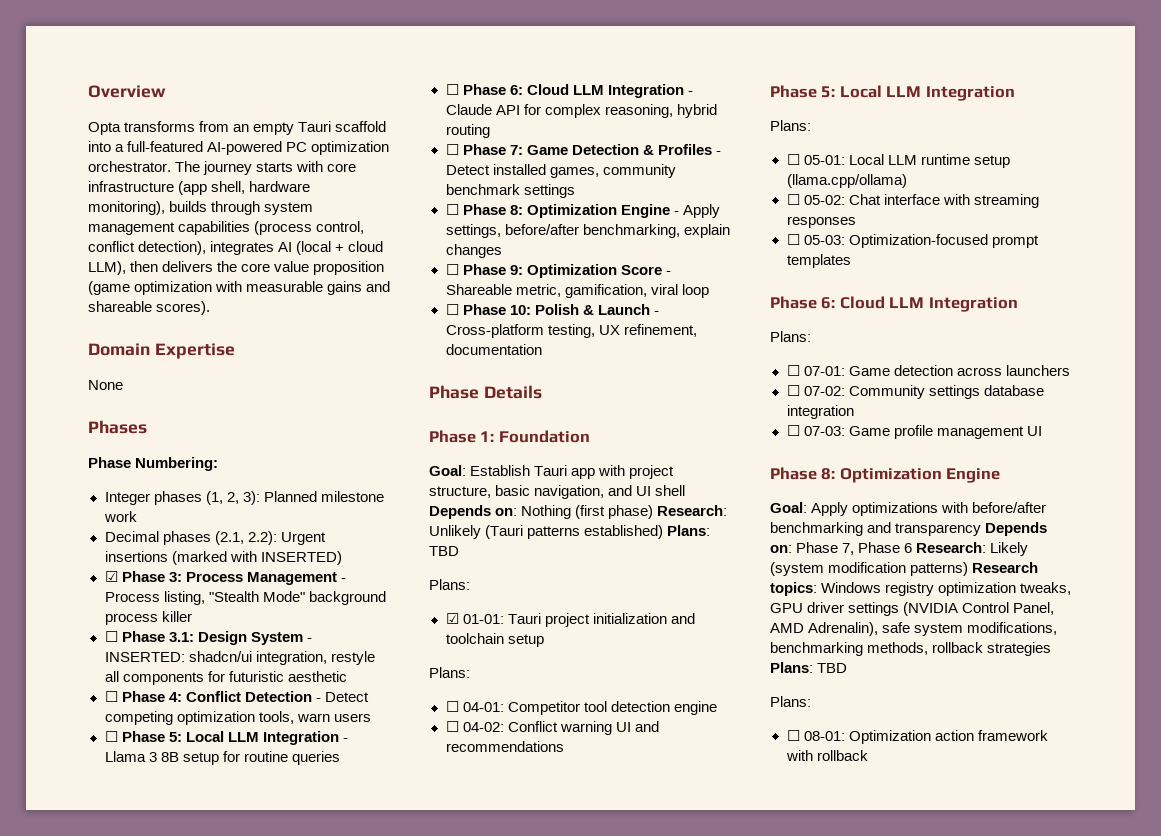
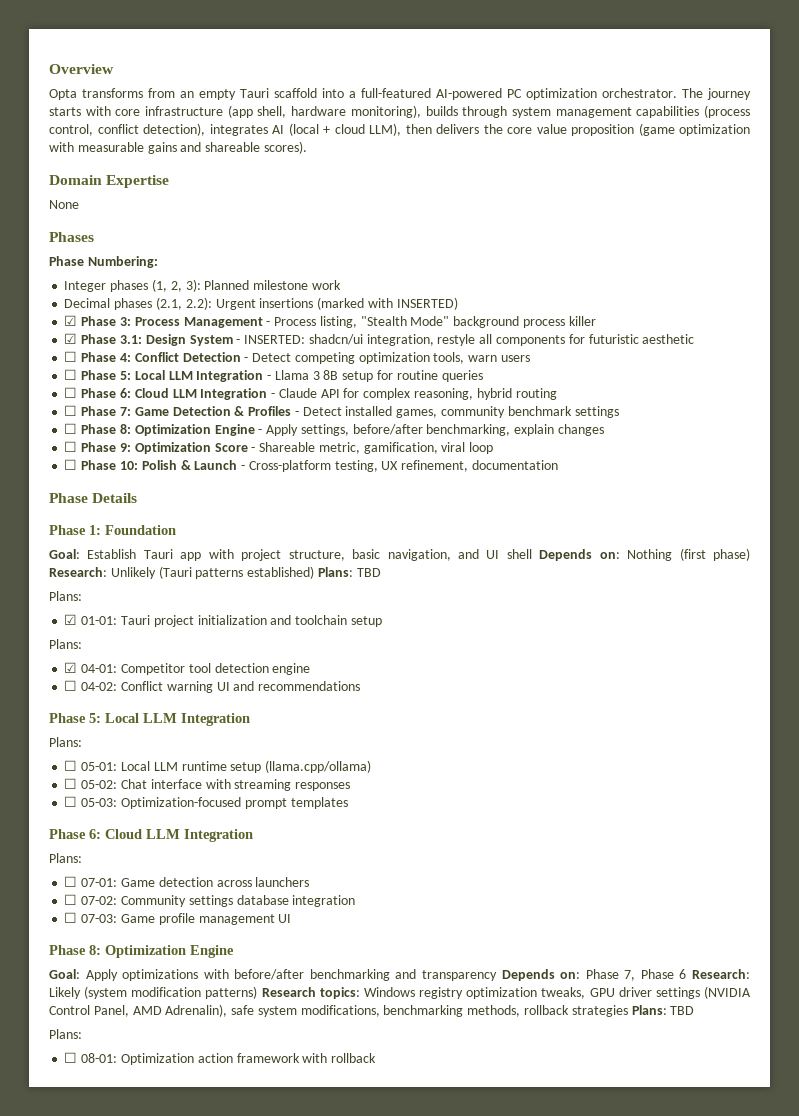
- ☐ Phase 3.1: Design System - INSERTED: shadcn/ui integration, restyle all components for futuristic aesthetic
+ ☑ Phase 3.1: Design System - INSERTED: shadcn/ui integration, restyle all components for futuristic aesthetic
- ☐ 04-01: Competitor tool detection engine
+ ☑ 04-01: Competitor tool detection engine

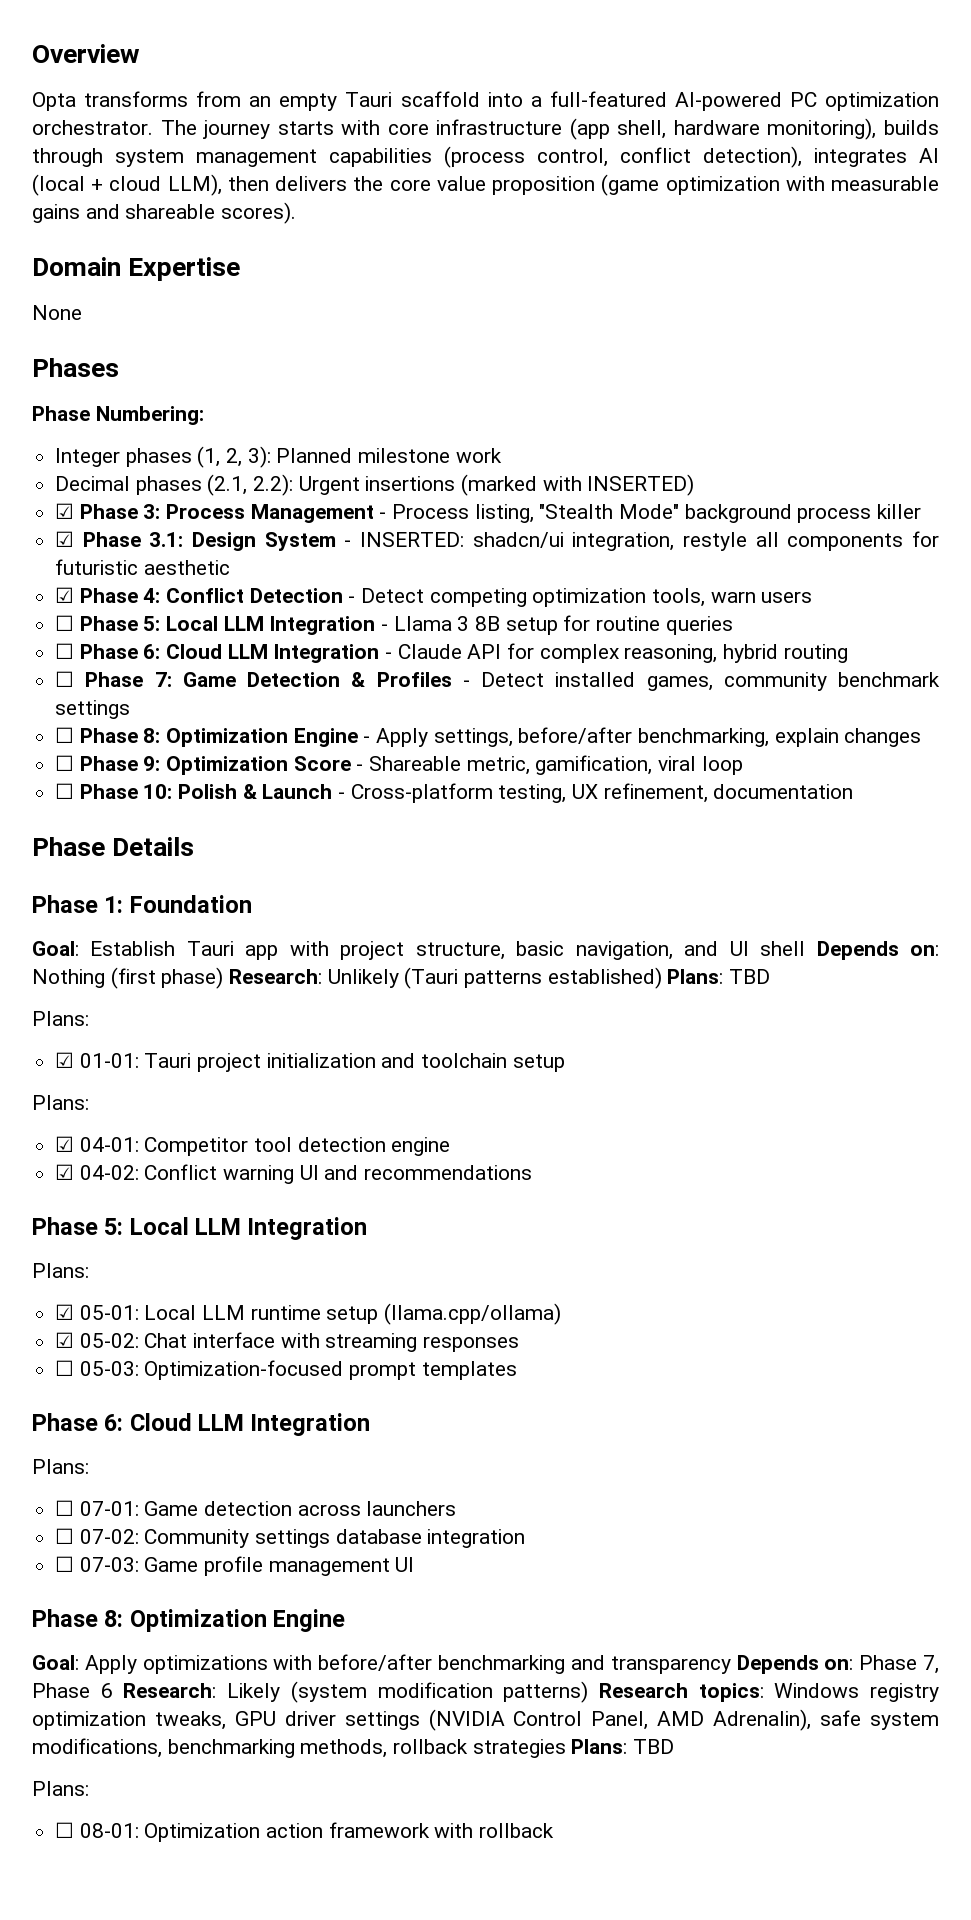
- ☐ Phase 4: Conflict Detection - Detect competing optimization tools, warn users
+ ☑ Phase 4: Conflict Detection - Detect competing optimization tools, warn users
- ☐ 04-02: Conflict warning UI and recommendations
+ ☑ 04-02: Conflict warning UI and recommendations
- ☐ 05-01: Local LLM runtime setup (llama.cpp/ollama)
+ ☑ 05-01: Local LLM runtime setup (llama.cpp/ollama)
- ☐ 05-02: Chat interface with streaming responses
+ ☑ 05-02: Chat interface with streaming responses

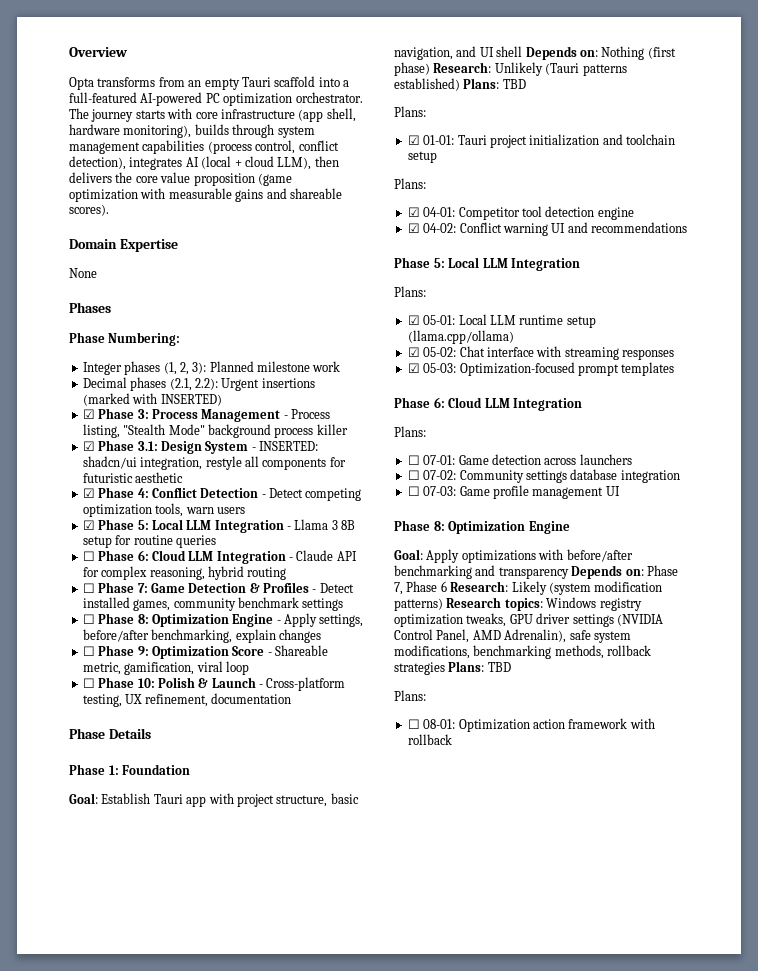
- ☐ Phase 5: Local LLM Integration - Llama 3 8B setup for routine queries
+ ☑ Phase 5: Local LLM Integration - Llama 3 8B setup for routine queries
- ☐ 05-03: Optimization-focused prompt templates
+ ☑ 05-03: Optimization-focused prompt templates

